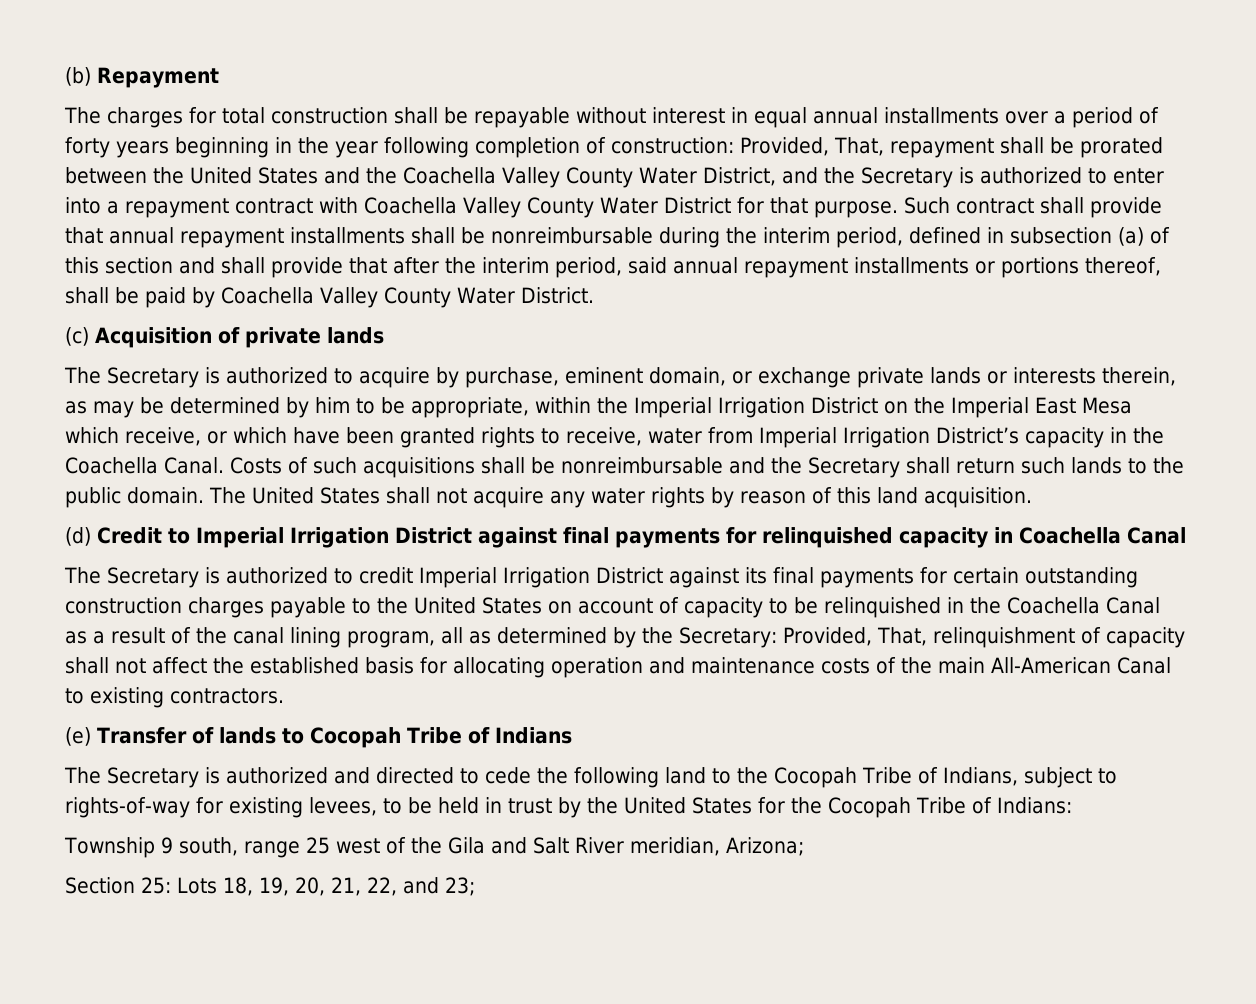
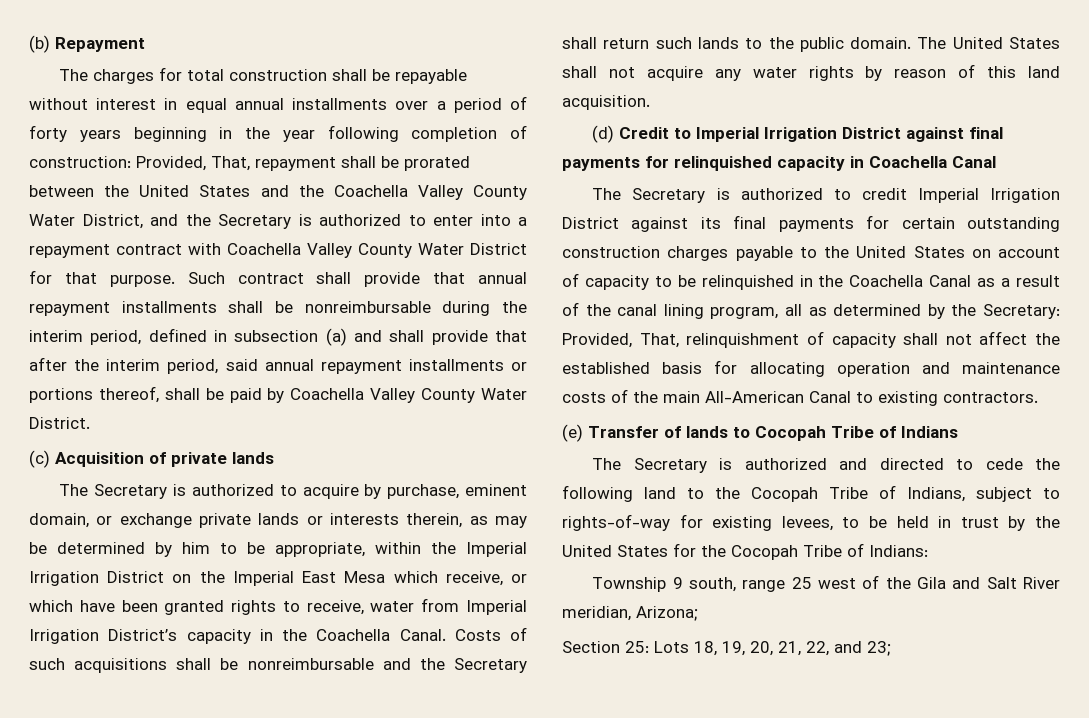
- Such contract shall provide that annual repayment installments shall be nonreimbursable during the interim period, defined in subsection (a) of this section and shall provide that after the interim period, said annual repayment installments or portions thereof, shall be paid by Coachella Valley County Water District.
+ Such contract shall provide that annual repayment installments shall be nonreimbursable during the interim period, defined in subsection (a) and shall provide that after the interim period, said annual repayment installments or portions thereof, shall be paid by Coachella Valley County Water District.

